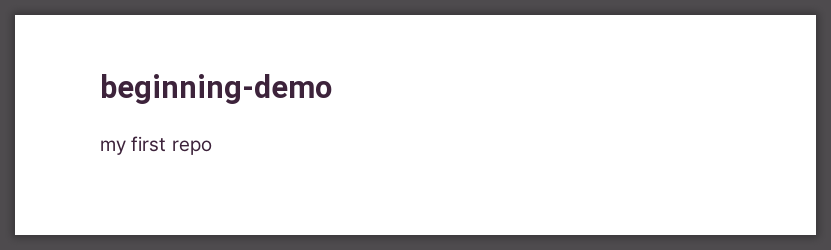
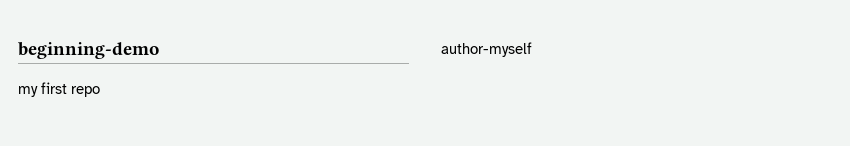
+ author-myself

